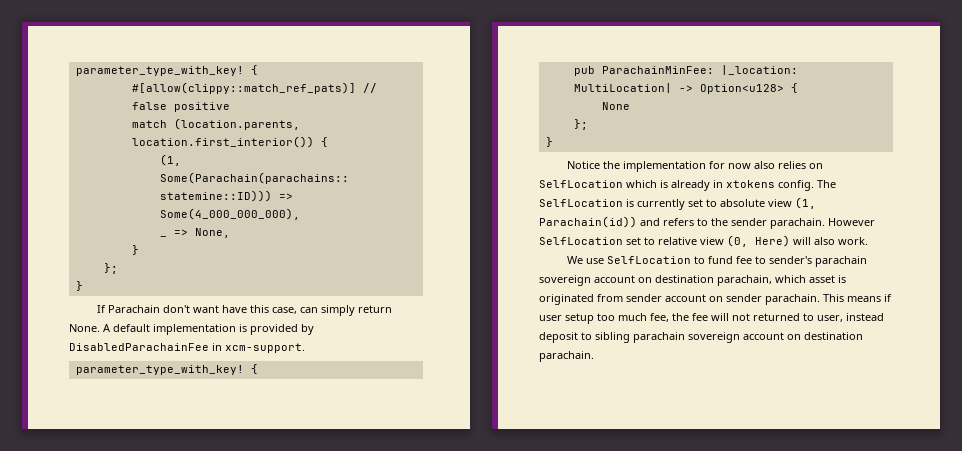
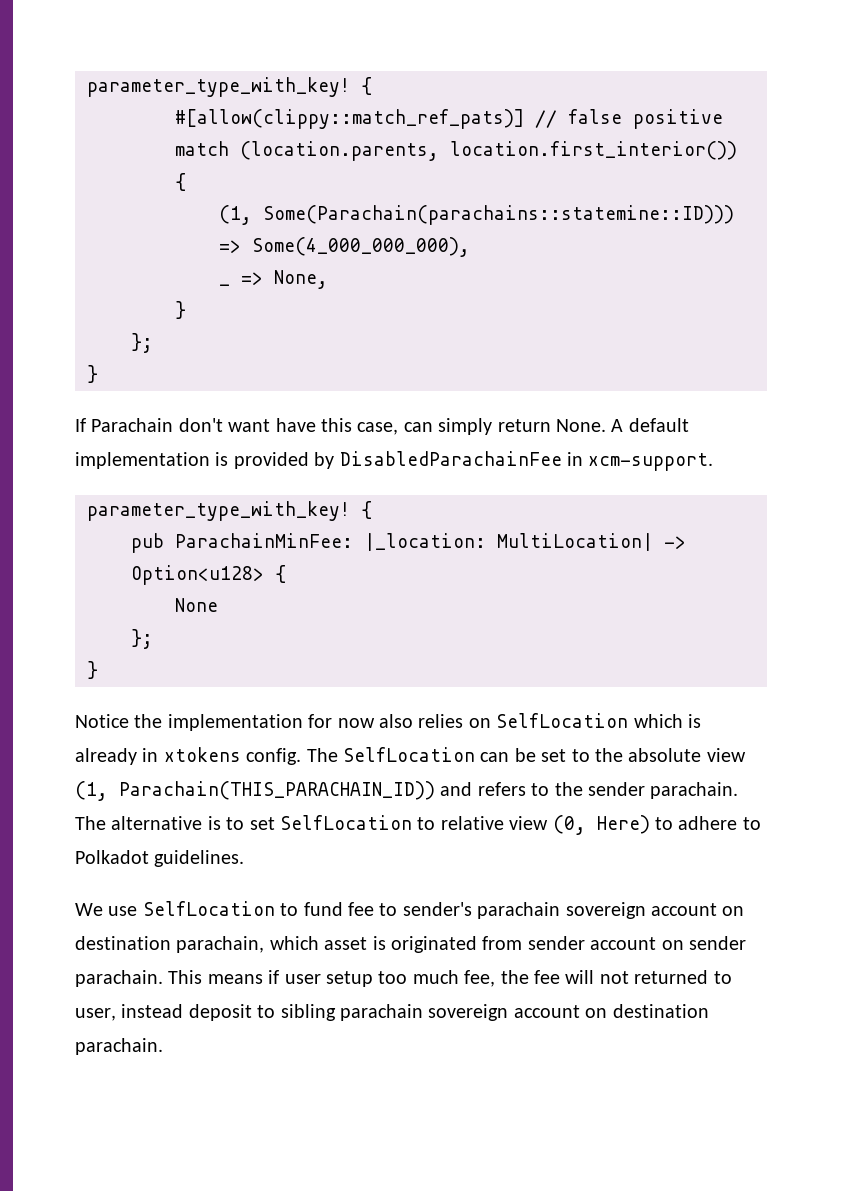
- The SelfLocation is currently set to absolute view (1, Parachain(id)) and refers to the sender parachain.
+ The SelfLocation can be set to the absolute view (1, Parachain(THIS_PARACHAIN_ID)) and refers to the sender parachain.
- However SelfLocation set to relative view (0, Here) will also work.
+ The alternative is to set SelfLocation to relative view (0, Here) to adhere to Polkadot guidelines.

